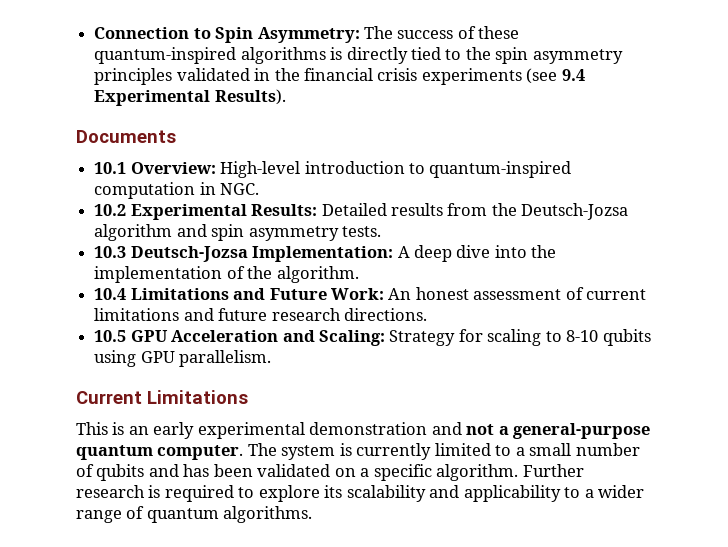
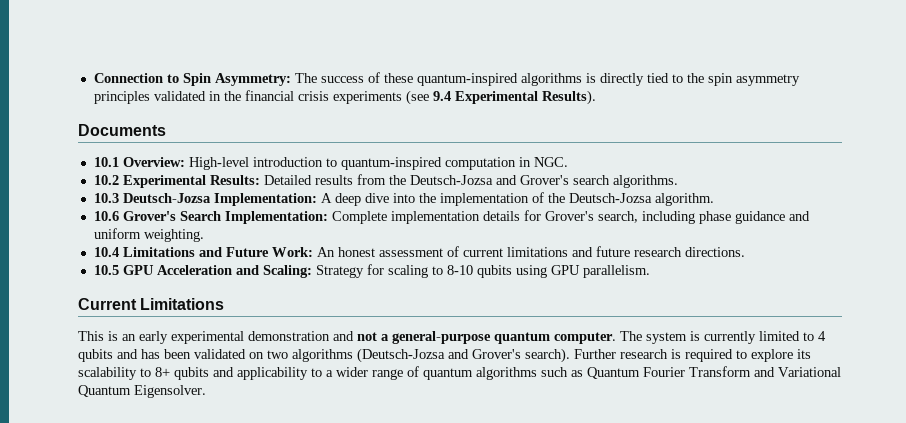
- 10.2 Experimental Results: Detailed results from the Deutsch-Jozsa algorithm and spin asymmetry tests.
+ 10.2 Experimental Results: Detailed results from the Deutsch-Jozsa and Grover's search algorithms.
- 10.3 Deutsch-Jozsa Implementation: A deep dive into the implementation of the algorithm.
+ 10.3 Deutsch-Jozsa Implementation: A deep dive into the implementation of the Deutsch-Jozsa algorithm.
+ 10.6 Grover's Search Implementation: Complete implementation details for Grover's search, including phase guidance and uniform weighting.
- The system is currently limited to a small number of qubits and has been validated on a specific algorithm.
+ The system is currently limited to 4 qubits and has been validated on two algorithms (Deutsch-Jozsa and Grover's search).
- Further research is required to explore its scalability and applicability to a wider range of quantum algorithms.
+ Further research is required to explore its scalability to 8+ qubits and applicability to a wider range of quantum algorithms such as Quantum Fourier Transform and Variational Quantum Eigensolver.

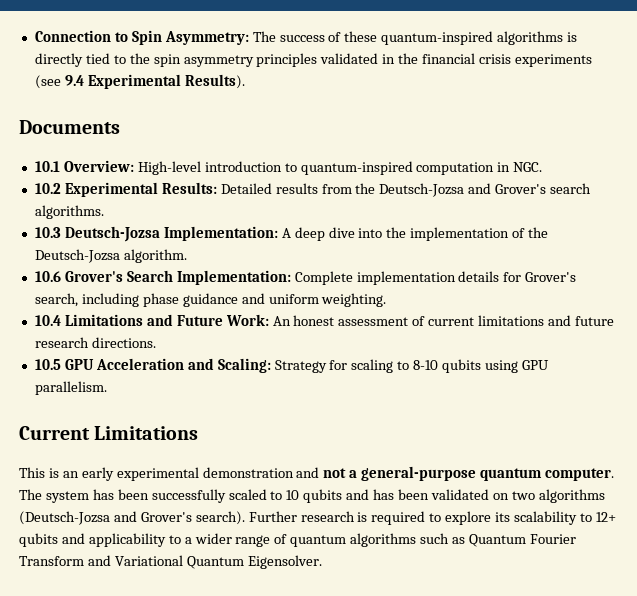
- The system is currently limited to 4 qubits and has been validated on two algorithms (Deutsch-Jozsa and Grover's search).
+ The system has been successfully scaled to 10 qubits and has been validated on two algorithms (Deutsch-Jozsa and Grover's search).
- Further research is required to explore its scalability to 8+ qubits and applicability to a wider range of quantum algorithms such as Quantum Fourier Transform and Variational Quantum Eigensolver.
+ Further research is required to explore its scalability to 12+ qubits and applicability to a wider range of quantum algorithms such as Quantum Fourier Transform and Variational Quantum Eigensolver.

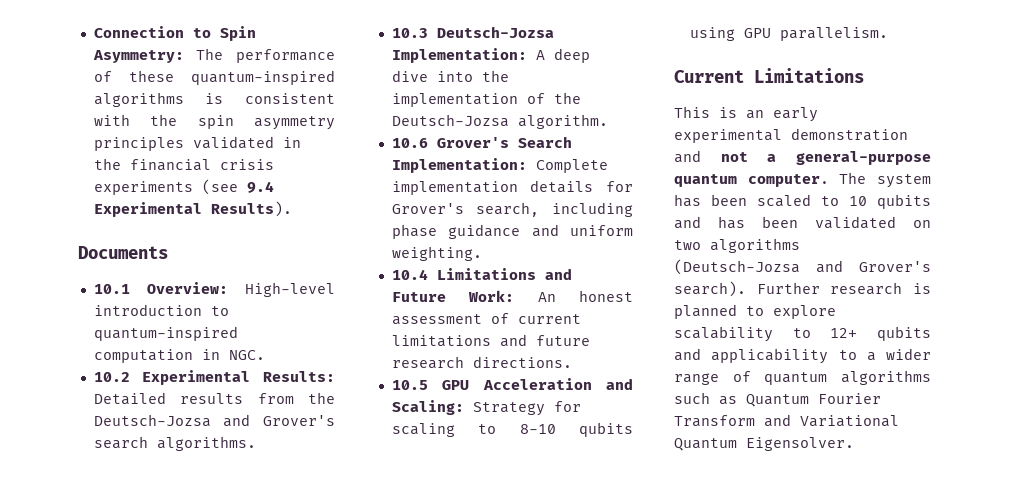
- Connection to Spin Asymmetry: The success of these quantum-inspired algorithms is directly tied to the spin asymmetry principles validated in the financial crisis experiments (see 9.4 Experimental Results).
+ Connection to Spin Asymmetry: The performance of these quantum-inspired algorithms is consistent with the spin asymmetry principles validated in the financial crisis experiments (see 9.4 Experimental Results).
- The system has been successfully scaled to 10 qubits and has been validated on two algorithms (Deutsch-Jozsa and Grover's search).
+ The system has been scaled to 10 qubits and has been validated on two algorithms (Deutsch-Jozsa and Grover's search).
- Further research is required to explore its scalability to 12+ qubits and applicability to a wider range of quantum algorithms such as Quantum Fourier Transform and Variational Quantum Eigensolver.
+ Further research is planned to explore scalability to 12+ qubits and applicability to a wider range of quantum algorithms such as Quantum Fourier Transform and Variational Quantum Eigensolver.

